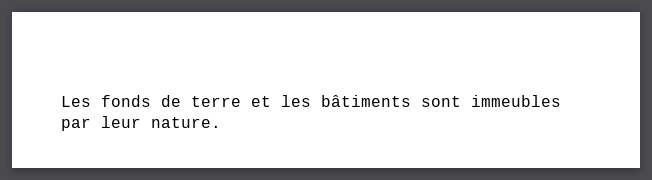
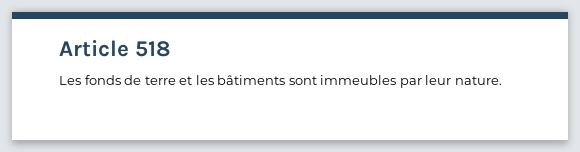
+ Article 518

